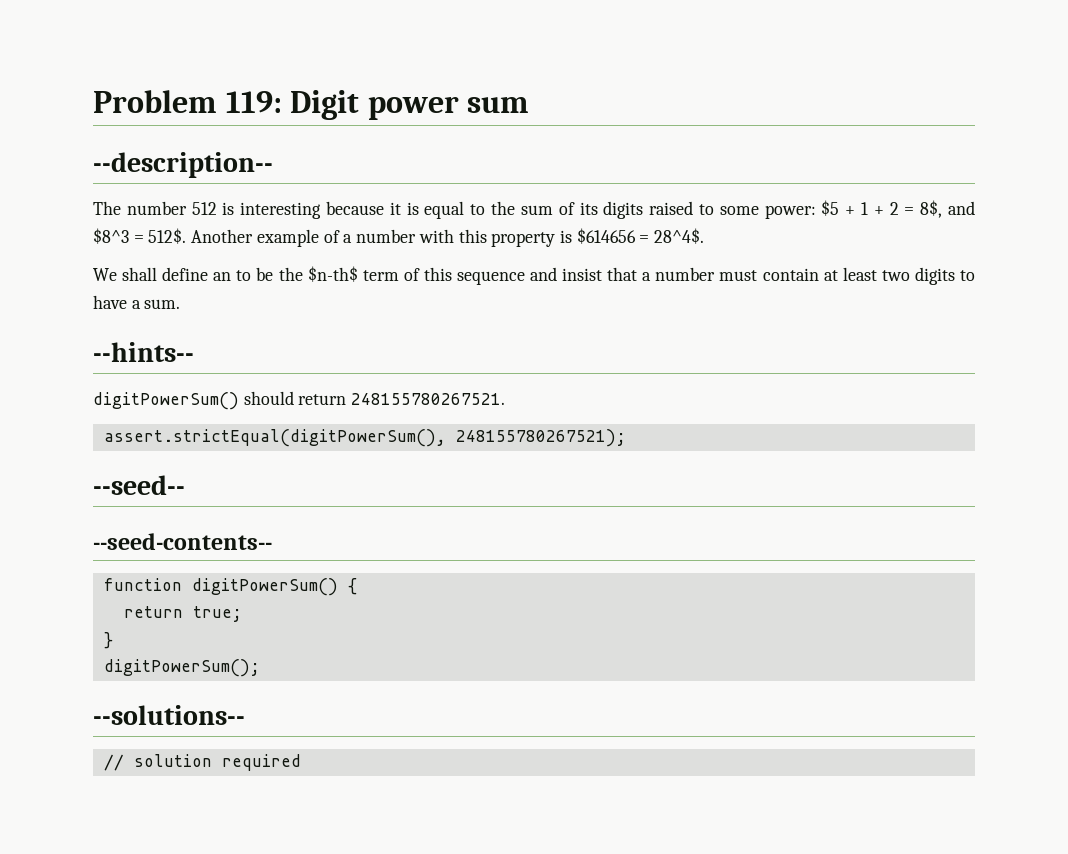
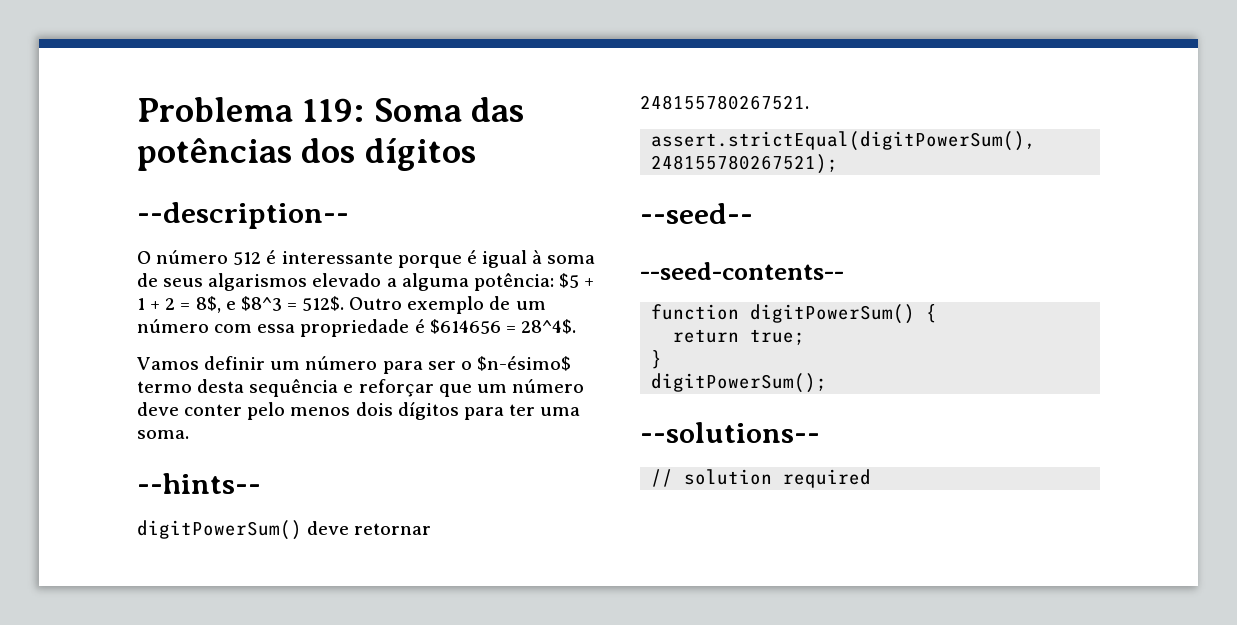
- Problem 119: Digit power sum
+ Problema 119: Soma das potências dos dígitos
  --description--
- The number 512 is interesting because it is equal to the sum of its digits raised to some power: $5 + 1 + 2 = 8$, and $8^3 = 512$.
+ O número 512 é interessante porque é igual à soma de seus algarismos elevado a alguma potência: $5 + 1 + 2 = 8$, e $8^3 = 512$.
- Another example of a number with this property is $614656 = 28^4$.
- We shall define an to be the $n-th$ term of this sequence and insist that a number must contain at least two digits to have a sum.
+ Outro exemplo de um número com essa propriedade é $614656 = 28^4$.
+ Vamos definir um número para ser o $n-ésimo$ termo desta sequência e reforçar que um número deve conter pelo menos dois dígitos para ter uma soma.
- digitPowerSum() should return 248155780267521.
+ digitPowerSum() deve retornar 248155780267521.

